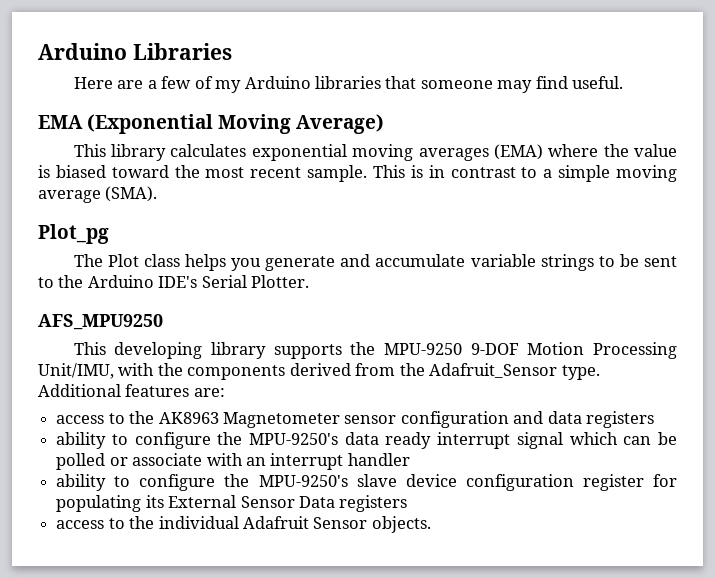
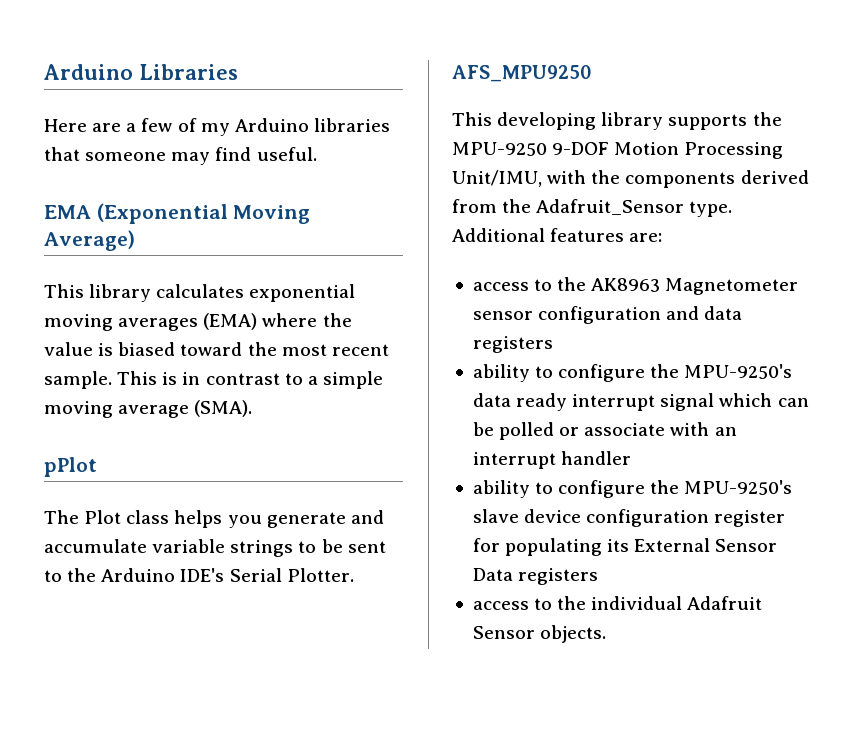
- Plot_pg
+ pPlot

